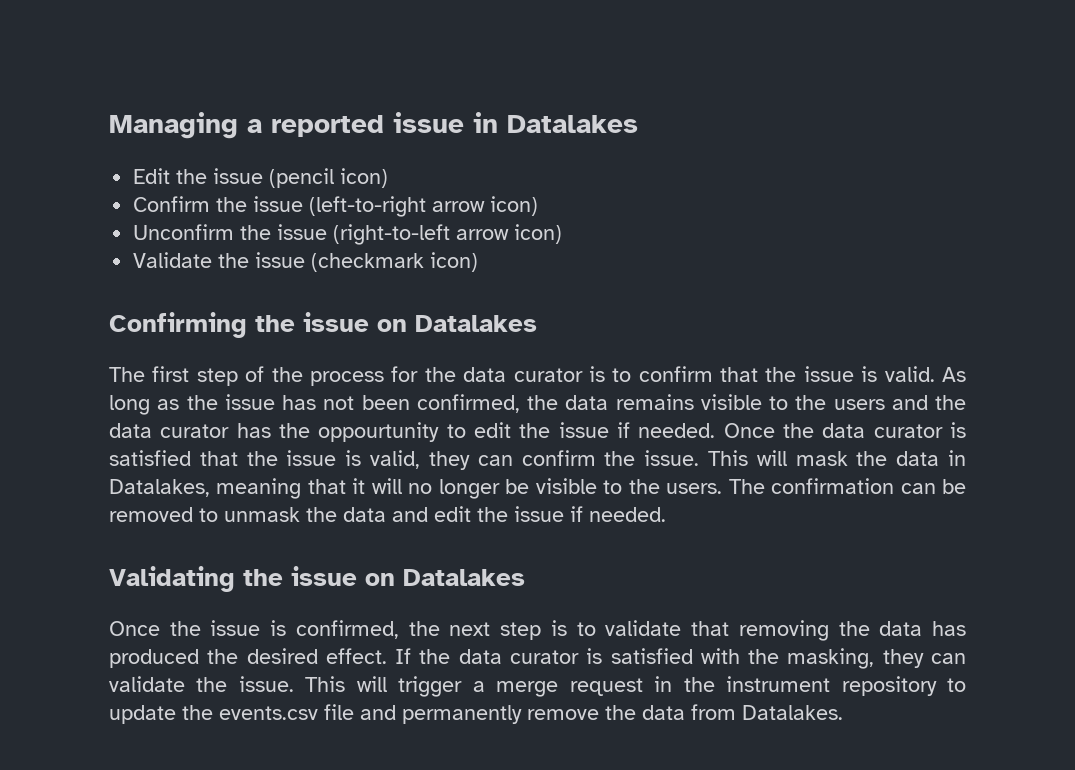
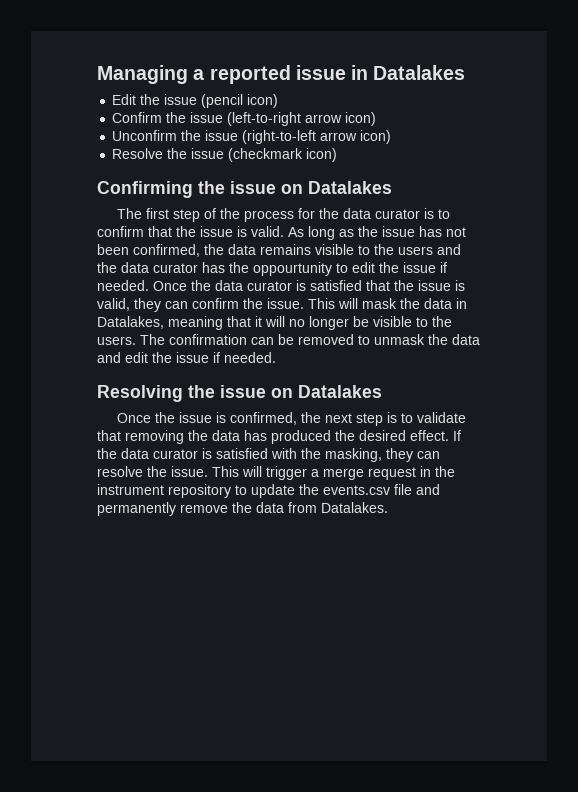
- Validate the issue (checkmark icon)
+ Resolve the issue (checkmark icon)
- Validating the issue on Datalakes
+ Resolving the issue on Datalakes
- If the data curator is satisfied with the masking, they can validate the issue.
+ If the data curator is satisfied with the masking, they can resolve the issue.

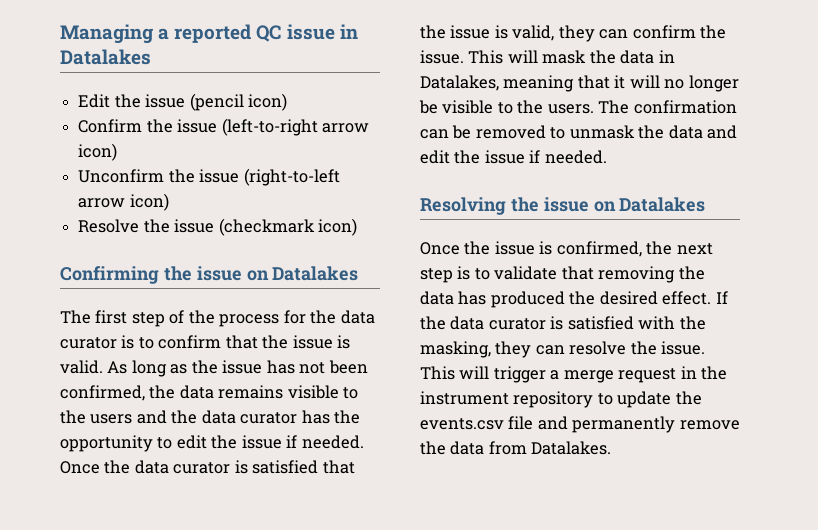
- Managing a reported issue in Datalakes
+ Managing a reported QC issue in Datalakes
- As long as the issue has not been confirmed, the data remains visible to the users and the data curator has the oppourtunity to edit the issue if needed.
+ As long as the issue has not been confirmed, the data remains visible to the users and the data curator has the opportunity to edit the issue if needed.

